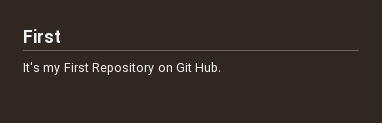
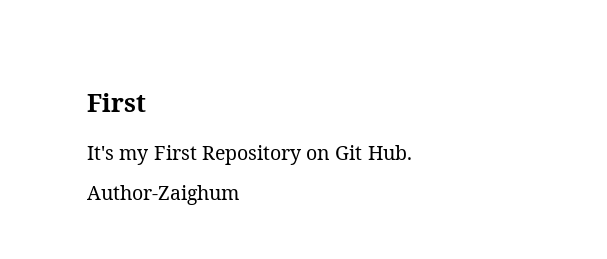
+ Author-Zaighum

